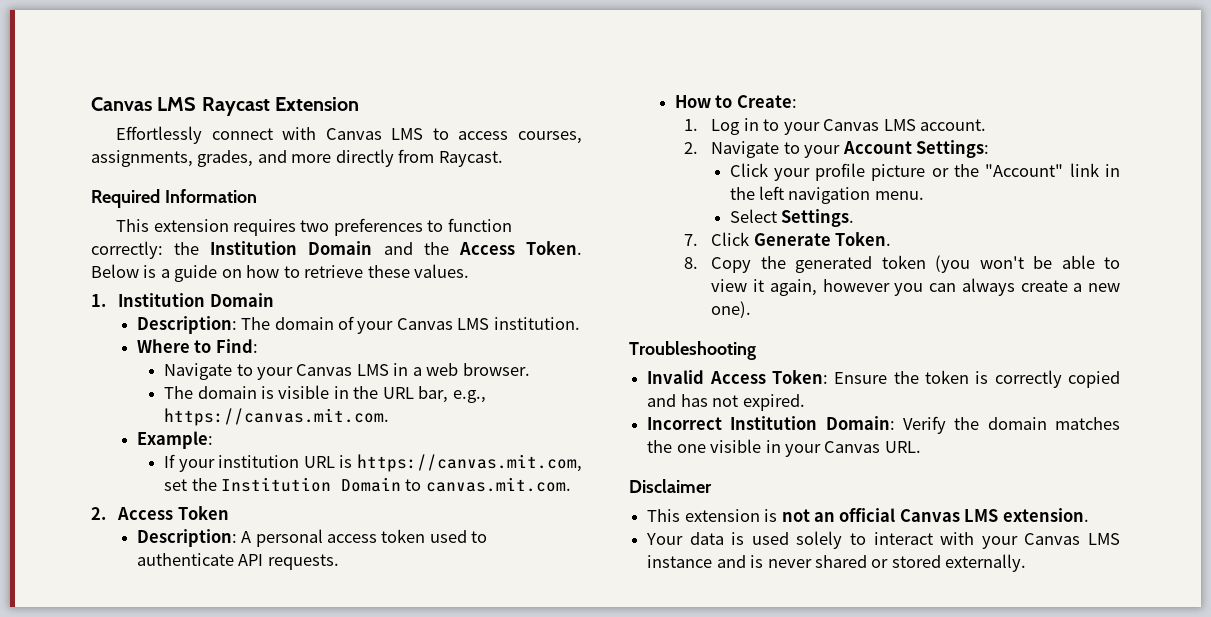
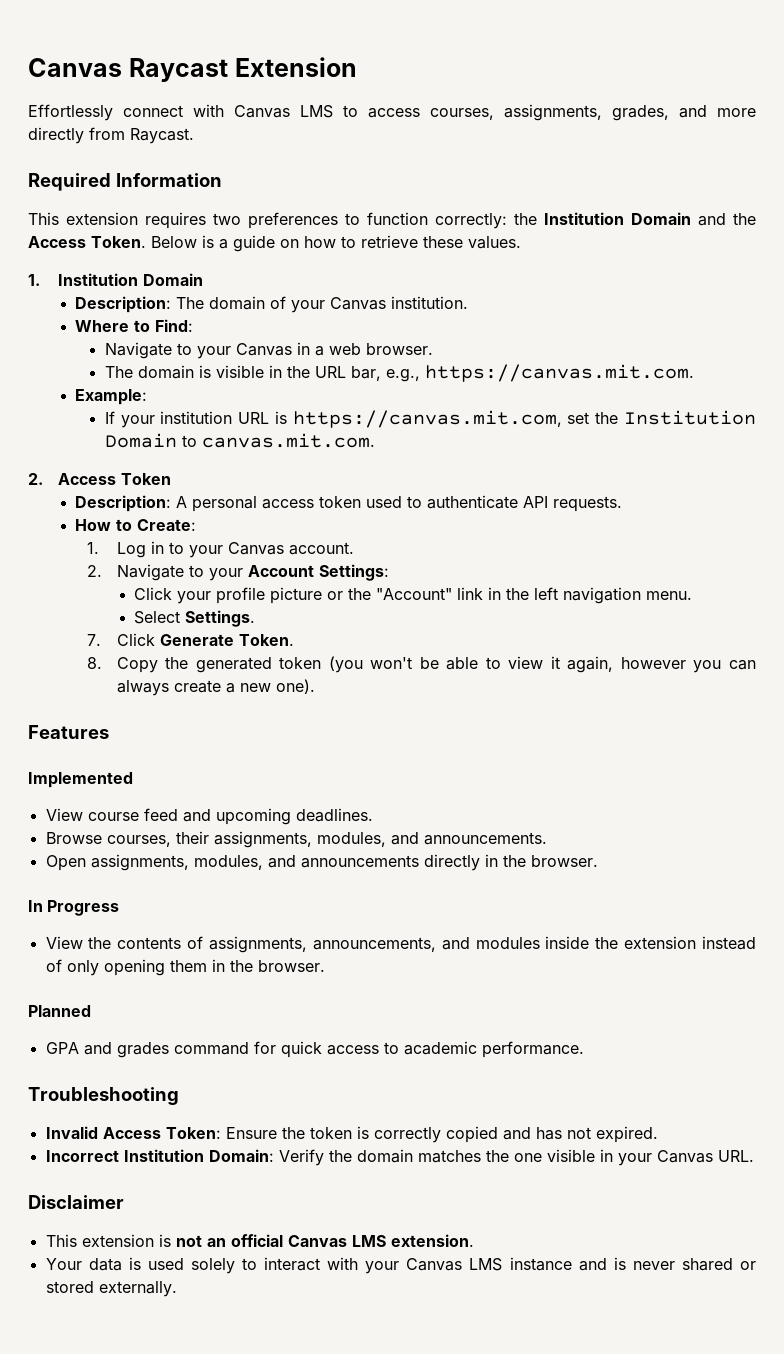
- Canvas LMS Raycast Extension
+ Canvas Raycast Extension
- Description: The domain of your Canvas LMS institution.
+ Description: The domain of your Canvas institution.
- Navigate to your Canvas LMS in a web browser.
+ Navigate to your Canvas in a web browser.
- 1. Log in to your Canvas LMS account.
+ 1. Log in to your Canvas account.
+ Features
+ Implemented
+ View course feed and upcoming deadlines.
+ Browse courses, their assignments, modules, and announcements.
+ Open assignments, modules, and announcements directly in the browser.
+ In Progress
+ View the contents of assignments, announcements, and modules inside the extension instead of only opening them in the browser.
+ Planned
+ GPA and grades command for quick access to academic performance.

